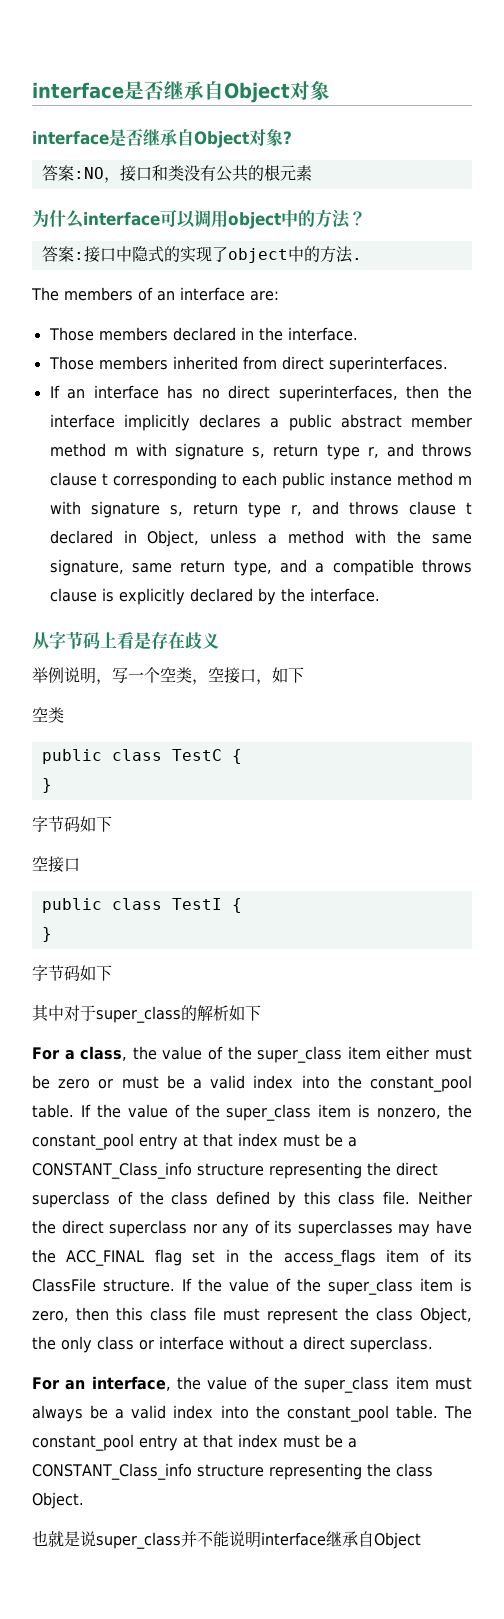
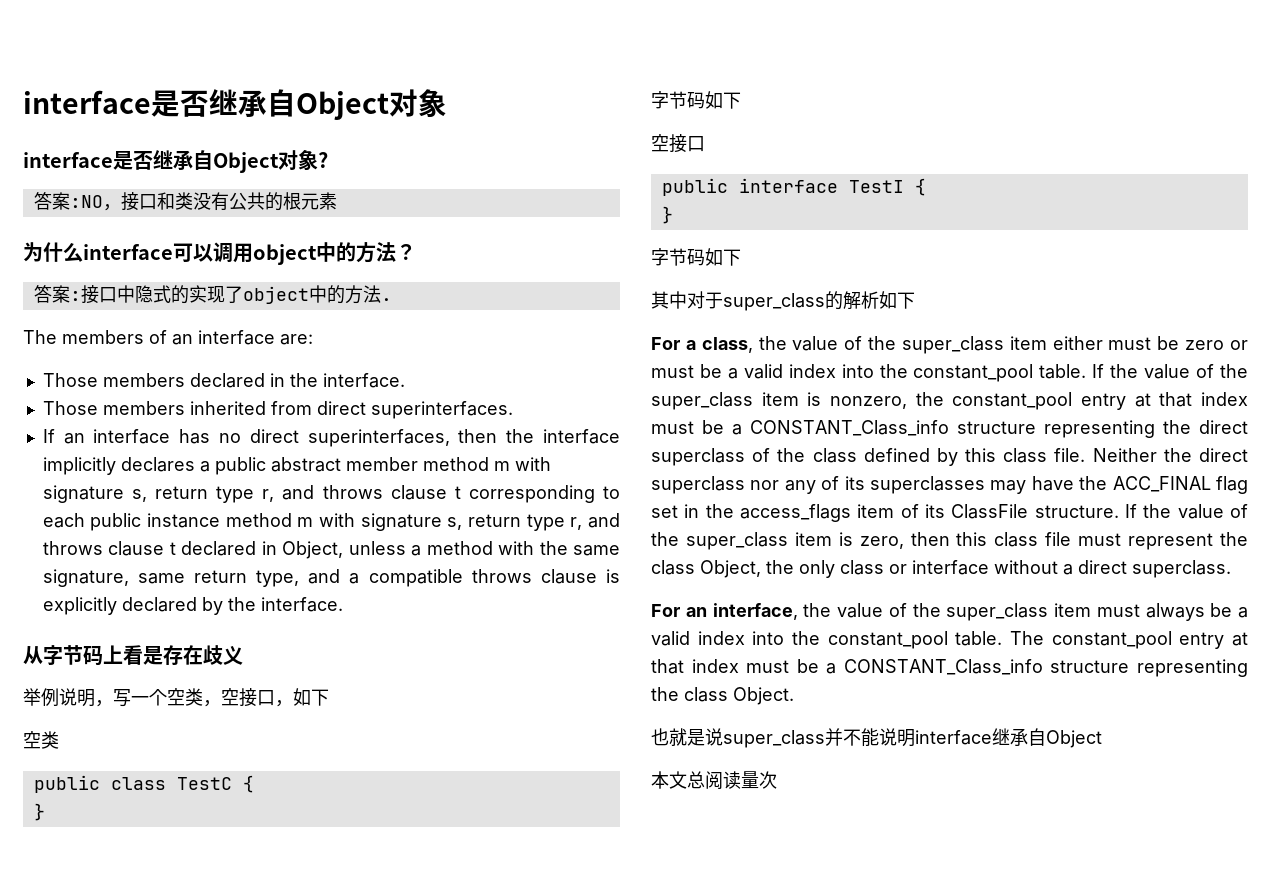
- public class TestI {
+ public interface TestI {
+ 本文总阅读量次

